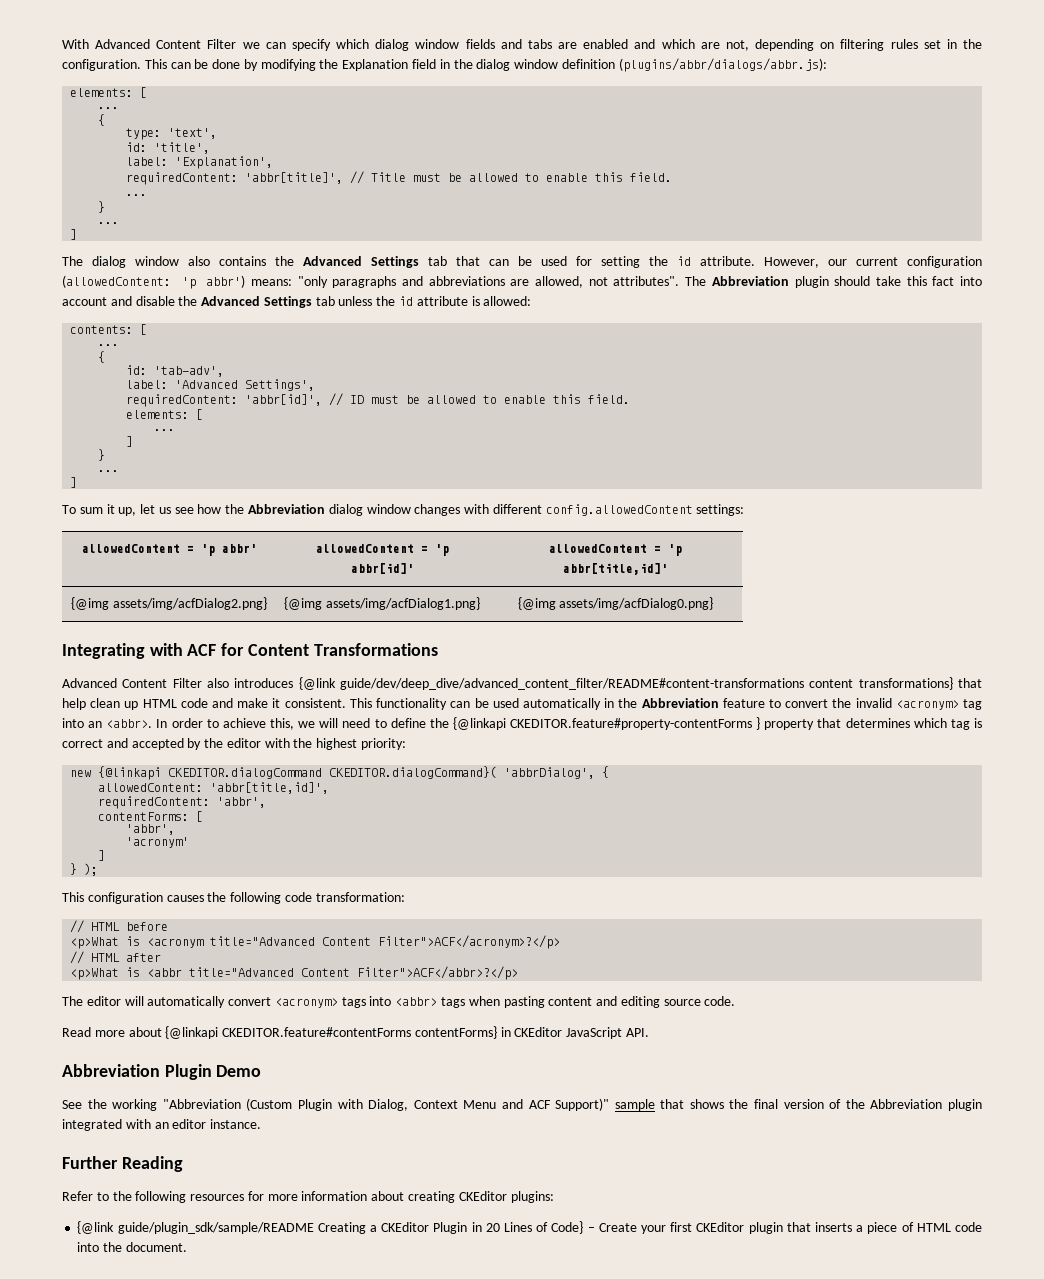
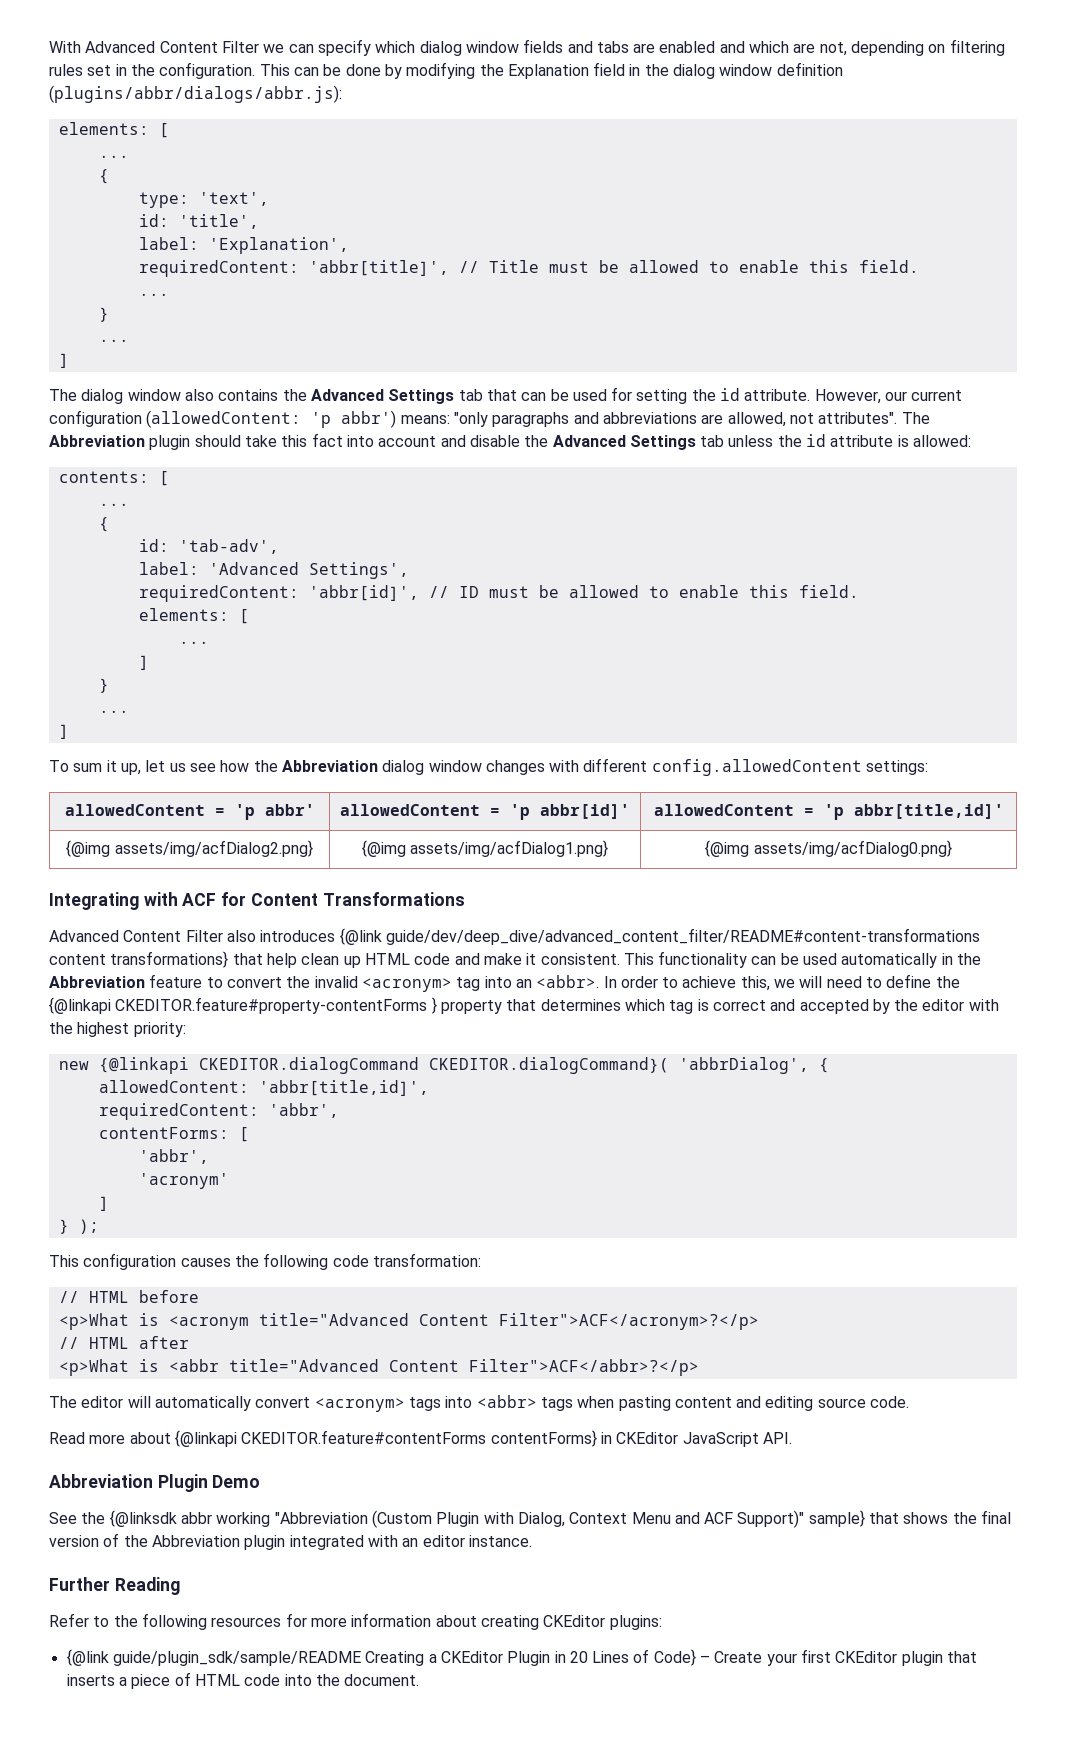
- See the working "Abbreviation (Custom Plugin with Dialog, Context Menu and ACF Support)" sample that shows the final version of the Abbreviation plugin integrated with an editor instance.
+ See the {@linksdk abbr working "Abbreviation (Custom Plugin with Dialog, Context Menu and ACF Support)" sample} that shows the final version of the Abbreviation plugin integrated with an editor instance.

